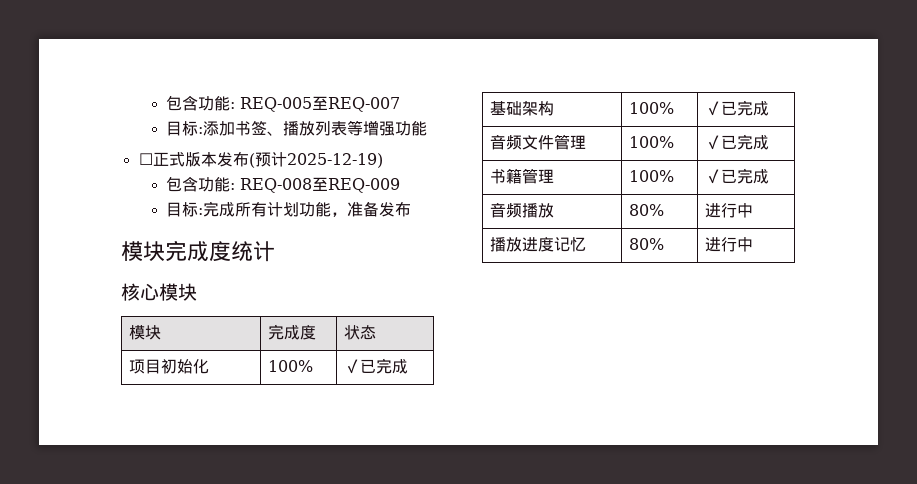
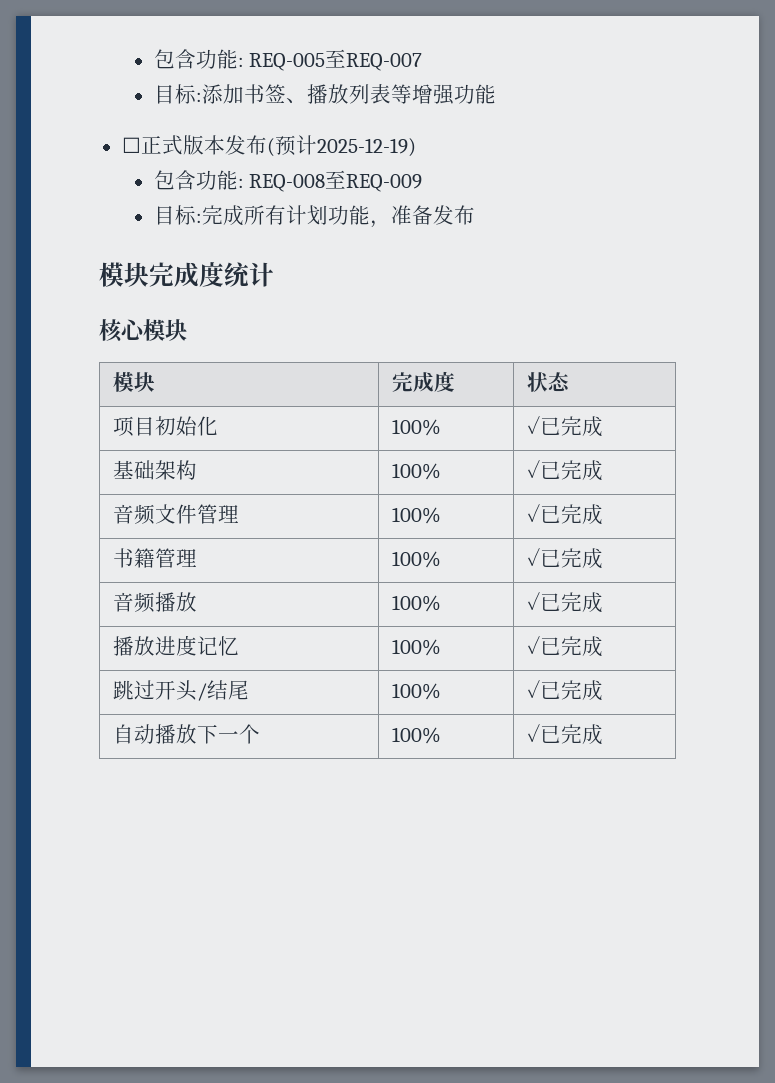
- 音频播放 | 80% | 进行中
+ 音频播放 | 100% | ✓已完成
- 播放进度记忆 | 80% | 进行中
+ 播放进度记忆 | 100% | ✓已完成
+ 跳过开头/结尾 | 100% | ✓已完成
+ 自动播放下一个 | 100% | ✓已完成

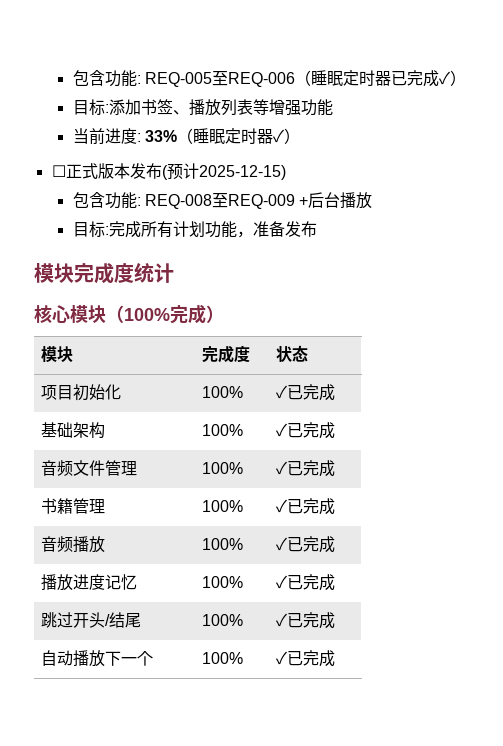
- 包含功能: REQ-005至REQ-007
+ 包含功能: REQ-005至REQ-006（睡眠定时器已完成✓）
+ 当前进度: 33%（睡眠定时器✓）
- ☐正式版本发布(预计2025-12-19)
+ ☐正式版本发布(预计2025-12-15)
- 包含功能: REQ-008至REQ-009
+ 包含功能: REQ-008至REQ-009 +后台播放
- 核心模块
+ 核心模块（100%完成）

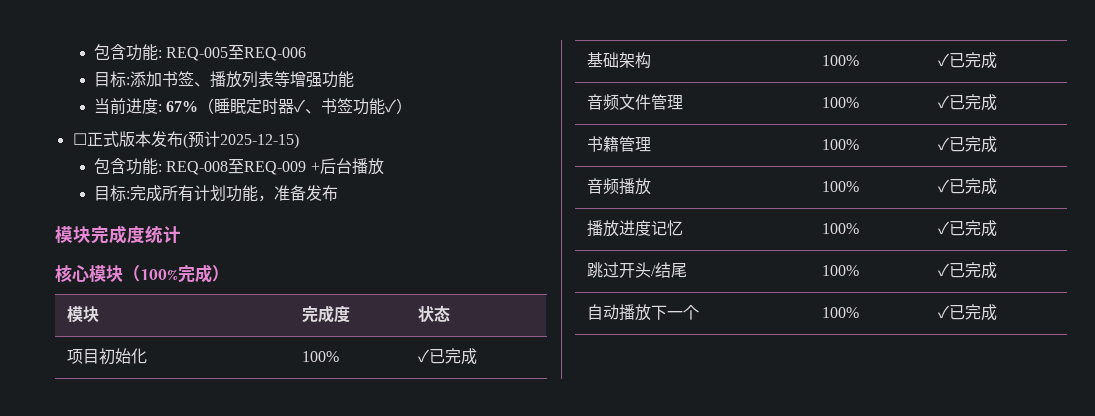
- 包含功能: REQ-005至REQ-006（睡眠定时器已完成✓）
+ 包含功能: REQ-005至REQ-006
- 当前进度: 33%（睡眠定时器✓）
+ 当前进度: 67%（睡眠定时器✓、书签功能✓）

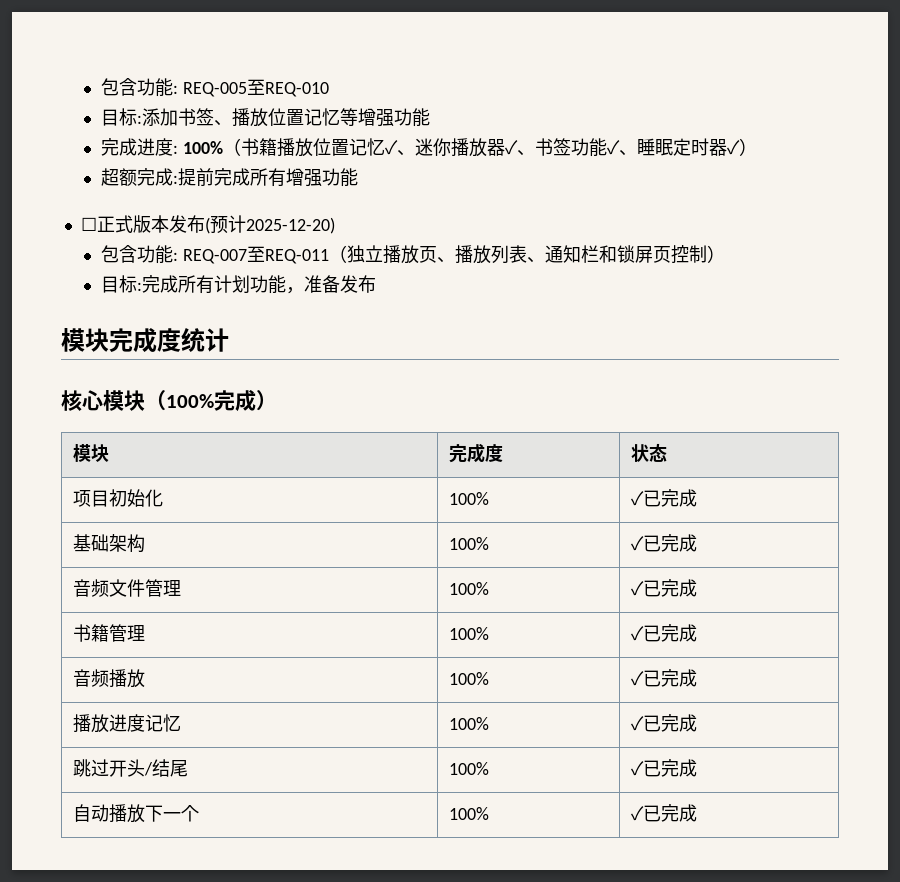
- 包含功能: REQ-005至REQ-006
+ 包含功能: REQ-005至REQ-010
- 目标:添加书签、播放列表等增强功能
+ 目标:添加书签、播放位置记忆等增强功能
- 当前进度: 67%（睡眠定时器✓、书签功能✓）
+ 完成进度: 100%（书籍播放位置记忆✓、迷你播放器✓、书签功能✓、睡眠定时器✓）
+ 超额完成:提前完成所有增强功能
- ☐正式版本发布(预计2025-12-15)
- 包含功能: REQ-008至REQ-009 +后台播放
+ ☐正式版本发布(预计2025-12-20)
+ 包含功能: REQ-007至REQ-011（独立播放页、播放列表、通知栏和锁屏页控制）

